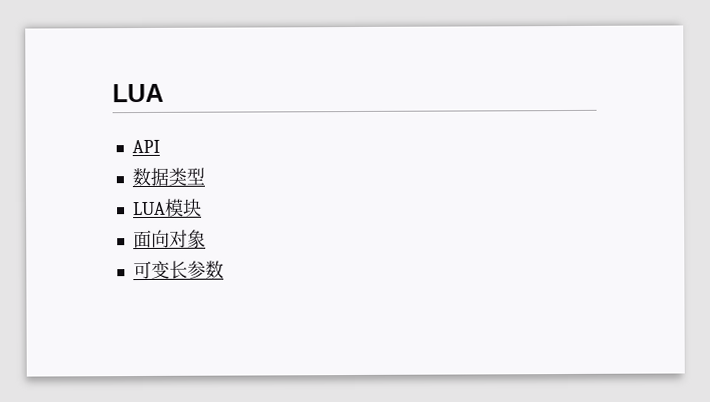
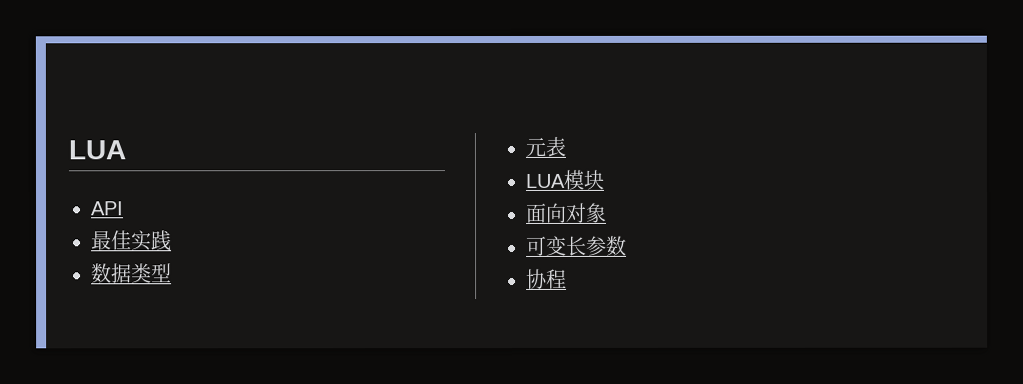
+ 最佳实践
+ 元表
+ 协程

